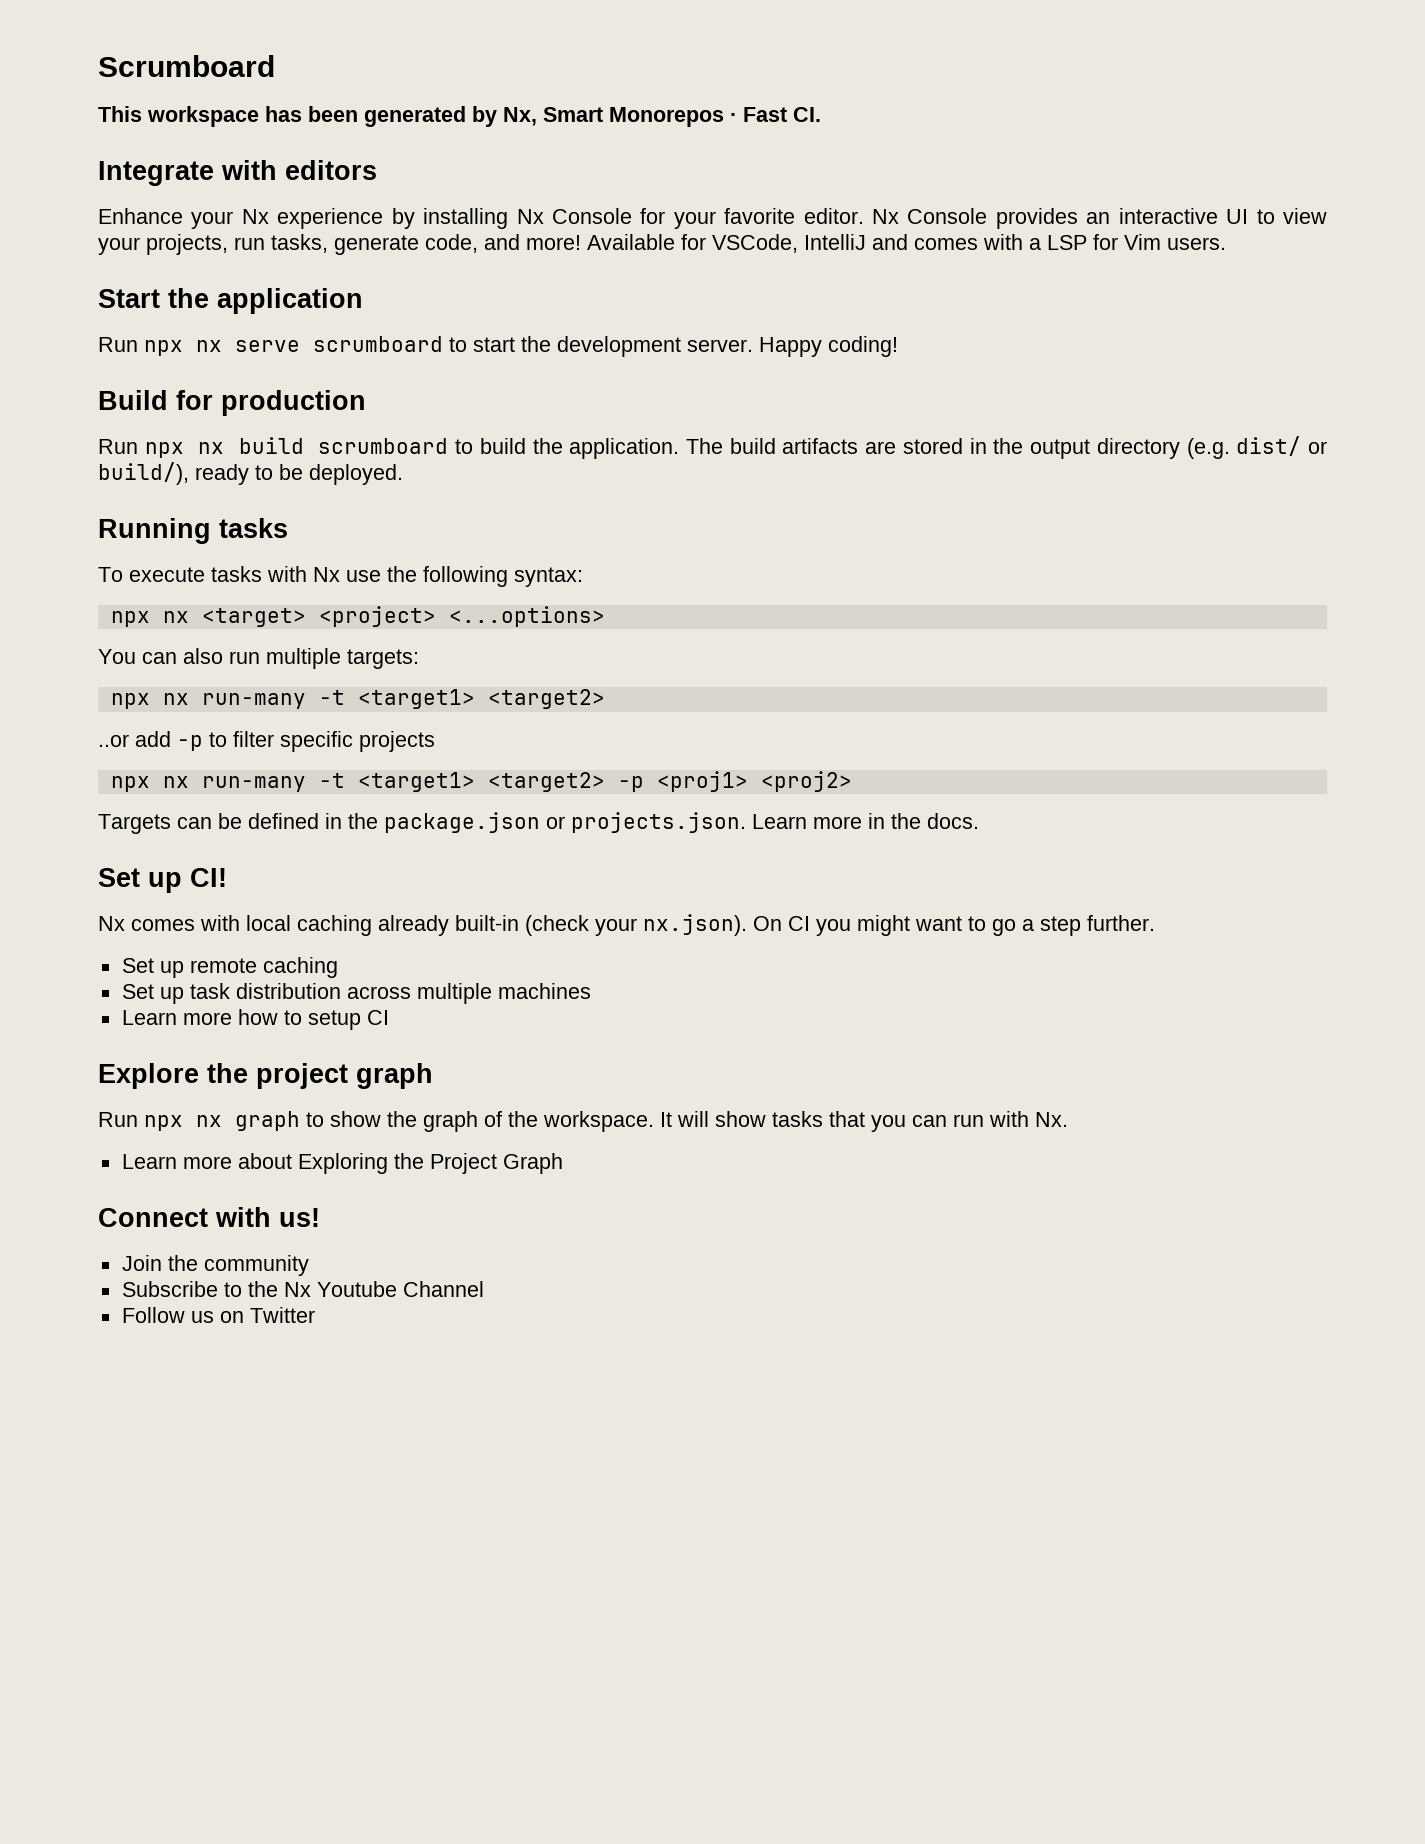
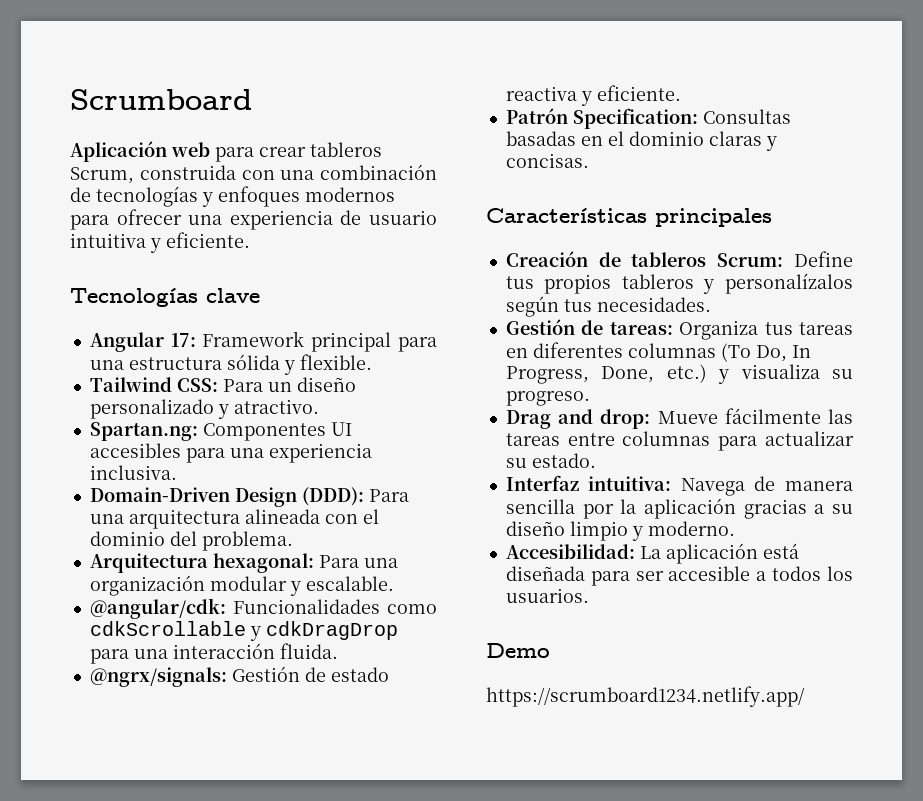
- This workspace has been generated by Nx, Smart Monorepos · Fast CI.
- Integrate with editors
- Enhance your Nx experience by installing Nx Console for your favorite editor. Nx Console provides an interactive UI to view your projects, run tasks, generate code, and more! Available for VSCode, IntelliJ and comes with a LSP for Vim users.
- Start the application
- Run npx nx serve scrumboard to start the development server. Happy coding!
- Build for production
- Run npx nx build scrumboard to build the application. The build artifacts are stored in the output directory (e.g. dist/ or build/), ready to be deployed.
- Running tasks
- To execute tasks with Nx use the following syntax:
- npx nx <target> <project> <...options>
- You can also run multiple targets:
- npx nx run-many -t <target1> <target2>
- ..or add -p to filter specific projects
- npx nx run-many -t <target1> <target2> -p <proj1> <proj2>
- Targets can be defined in the package.json or projects.json. Learn more in the docs.
- Set up CI!
- Nx comes with local caching already built-in (check your nx.json). On CI you might want to go a step further.
- Set up remote caching
- Set up task distribution across multiple machines
- Learn more how to setup CI
- Explore the project graph
- Run npx nx graph to show the graph of the workspace. It will show tasks that you can run with Nx.
- Learn more about Exploring the Project Graph
- Connect with us!
- Join the community
- Subscribe to the Nx Youtube Channel
- Follow us on Twitter
+ Aplicación web para crear tableros Scrum, construida con una combinación de tecnologías y enfoques modernos para ofrecer una experiencia de usuario intuitiva y eficiente.
+ Tecnologías clave
+ Angular 17: Framework principal para una estructura sólida y flexible.
+ Tailwind CSS: Para un diseño personalizado y atractivo.
+ Spartan.ng: Componentes UI accesibles para una experiencia inclusiva.
+ Domain-Driven Design (DDD): Para una arquitectura alineada con el dominio del problema.
+ Arquitectura hexagonal: Para una organización modular y escalable.
+ @angular/cdk: Funcionalidades como cdkScrollable y cdkDragDrop para una interacción fluida.
+ @ngrx/signals: Gestión de estado reactiva y eficiente.
+ Patrón Specification: Consultas basadas en el dominio claras y concisas.
+ Características principales
+ Creación de tableros Scrum: Define tus propios tableros y personalízalos según tus necesidades.
+ Gestión de tareas: Organiza tus tareas en diferentes columnas (To Do, In Progress, Done, etc.) y visualiza su progreso.
+ Drag and drop: Mueve fácilmente las tareas entre columnas para actualizar su estado.
+ Interfaz intuitiva: Navega de manera sencilla por la aplicación gracias a su diseño limpio y moderno.
+ Accesibilidad: La aplicación está diseñada para ser accesible a todos los usuarios.
+ Demo
+ https://scrumboard1234.netlify.app/

